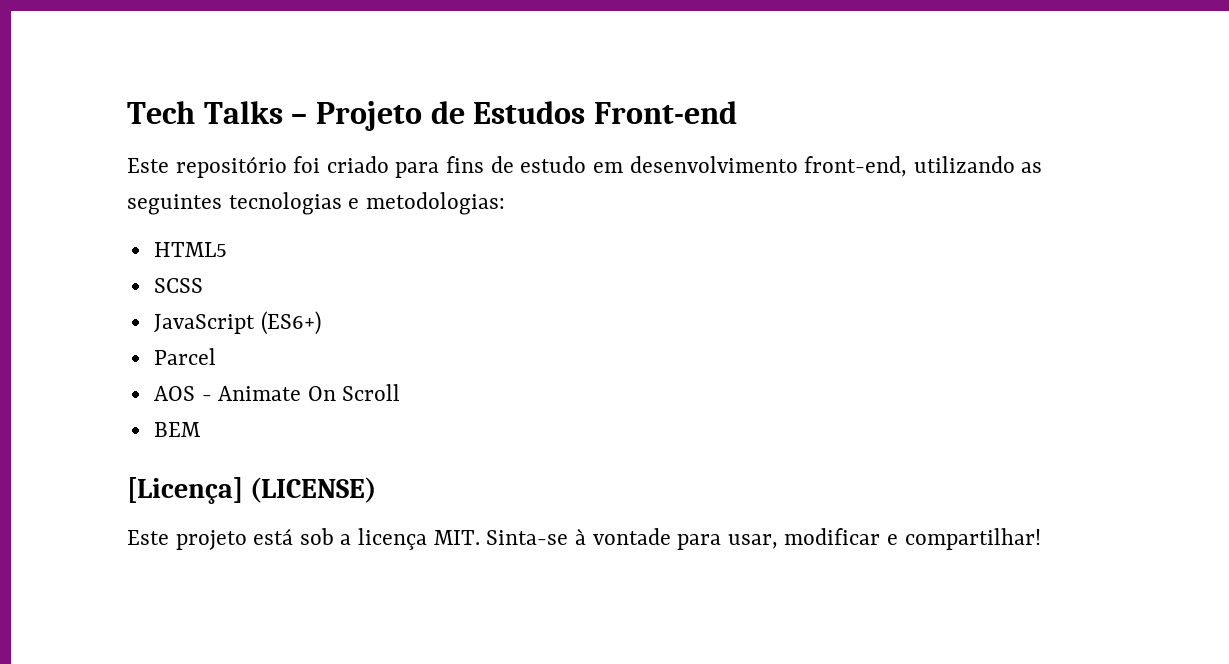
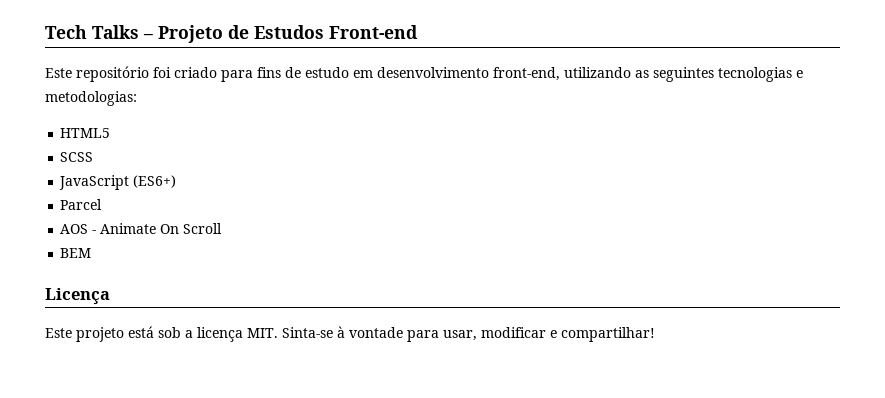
- [Licença] (LICENSE)
+ Licença

